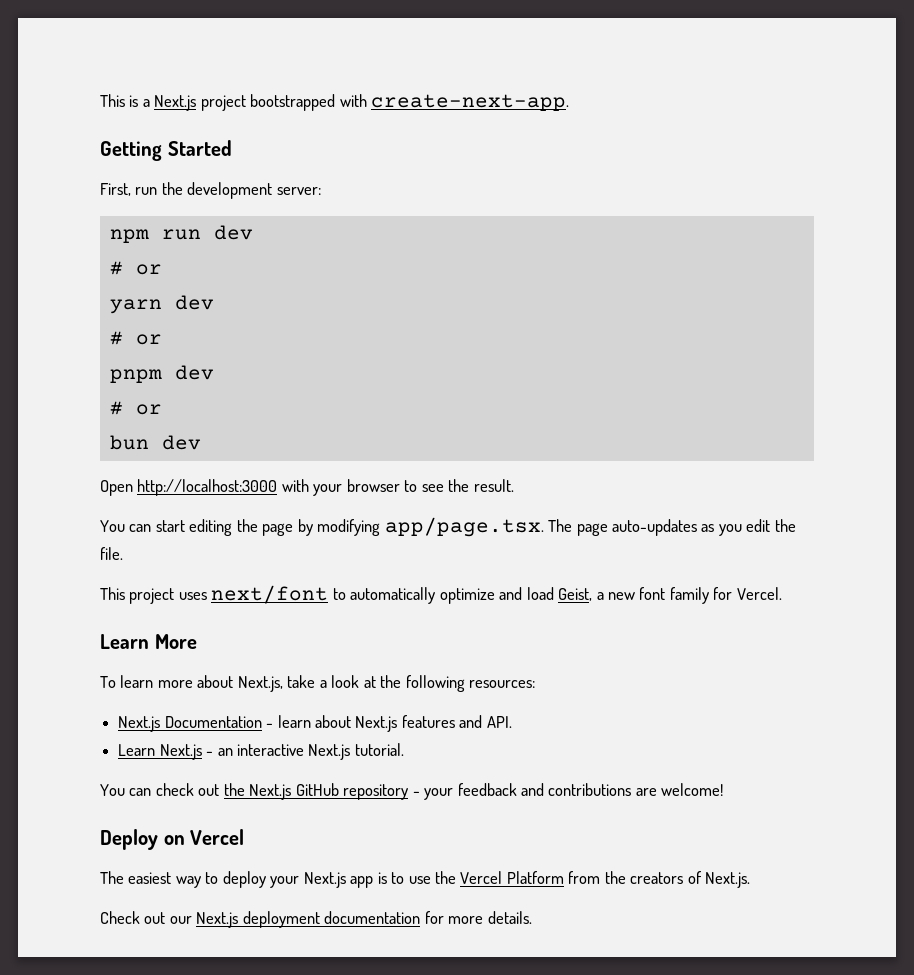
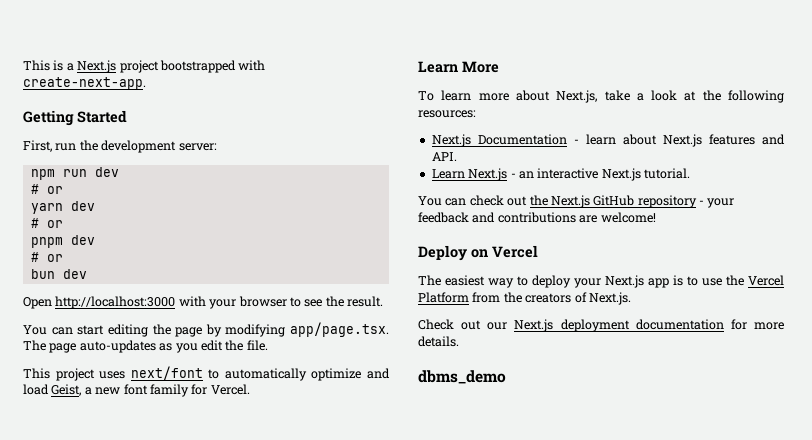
+ dbms_demo

